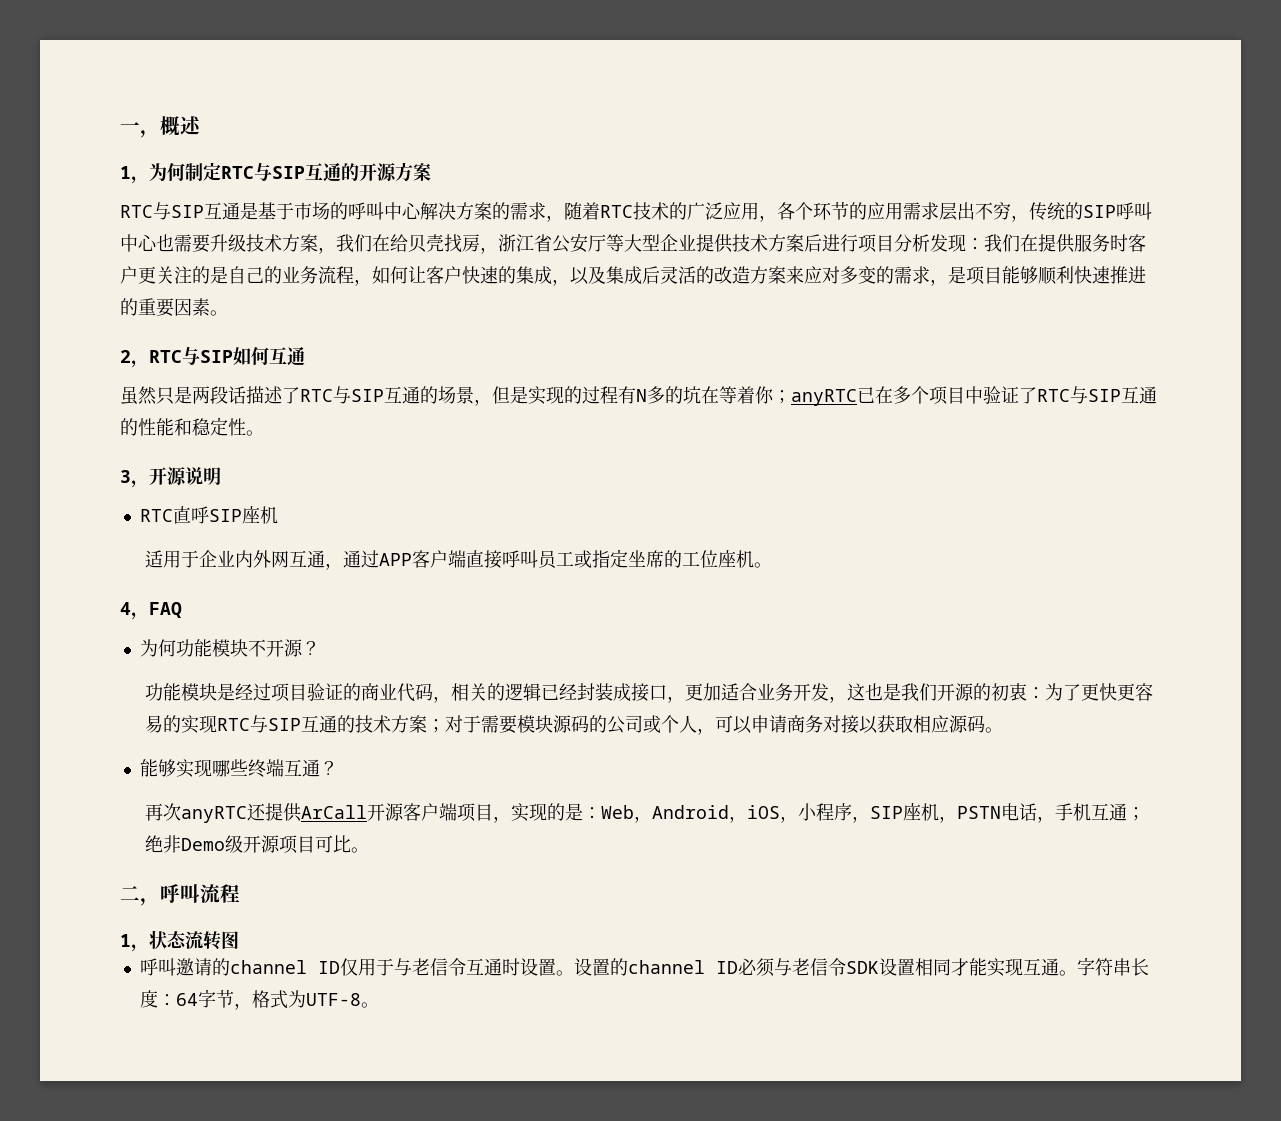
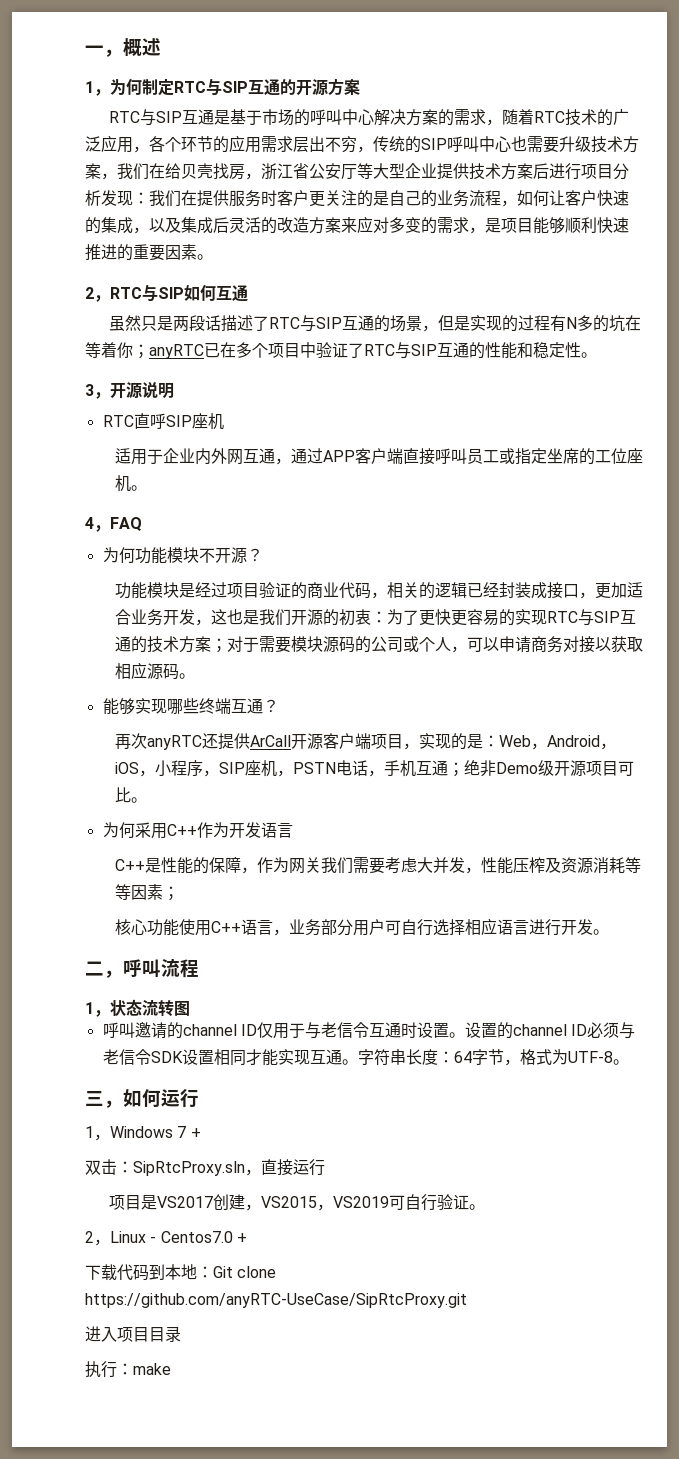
+ 为何采用C++作为开发语言
+ C++是性能的保障，作为网关我们需要考虑大并发，性能压榨及资源消耗等等因素；
+ 核心功能使用C++语言，业务部分用户可自行选择相应语言进行开发。
+ 三，如何运行
+ 1，Windows 7 +
+ 双击：SipRtcProxy.sln，直接运行
+ 项目是VS2017创建，VS2015，VS2019可自行验证。
+ 2，Linux - Centos7.0 +
+ 下载代码到本地：Git clone https://github.com/anyRTC-UseCase/SipRtcProxy.git
+ 进入项目目录
+ 执行：make

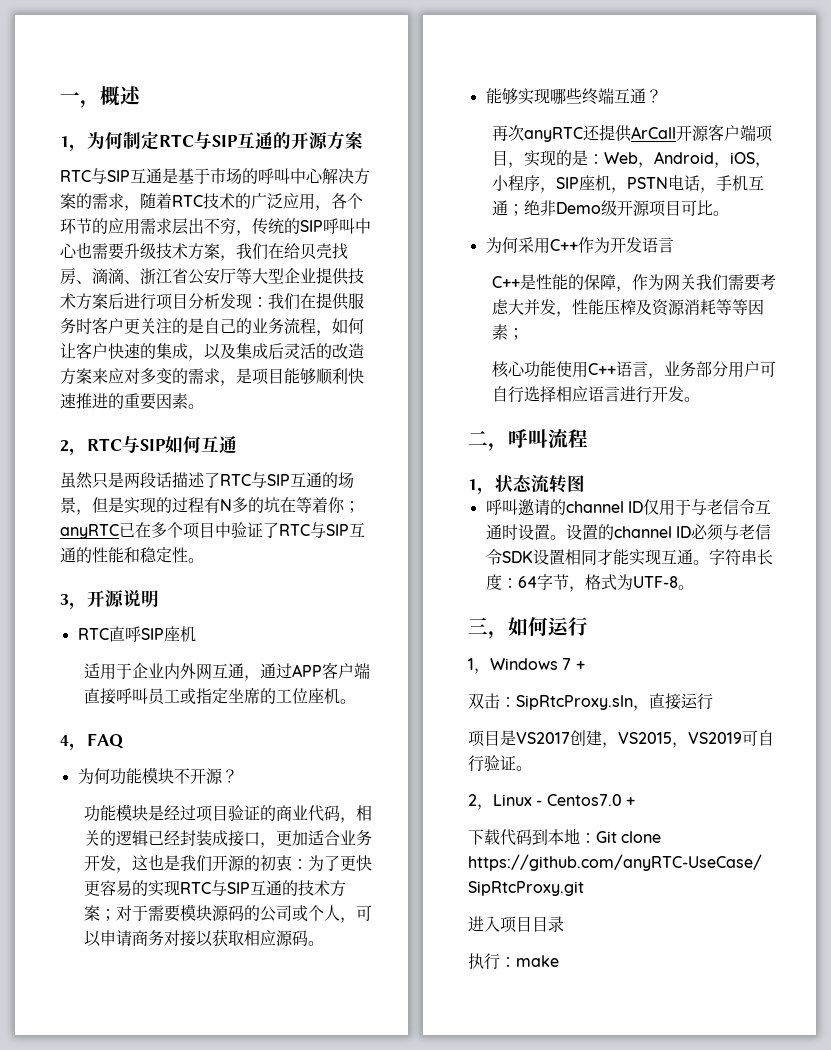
- RTC与SIP互通是基于市场的呼叫中心解决方案的需求，随着RTC技术的广泛应用，各个环节的应用需求层出不穷，传统的SIP呼叫中心也需要升级技术方案，我们在给贝壳找房，浙江省公安厅等大型企业提供技术方案后进行项目分析发现：
+ RTC与SIP互通是基于市场的呼叫中心解决方案的需求，随着RTC技术的广泛应用，各个环节的应用需求层出不穷，传统的SIP呼叫中心也需要升级技术方案，我们在给贝壳找房、滴滴、浙江省公安厅等大型企业提供技术方案后进行项目分析发现：

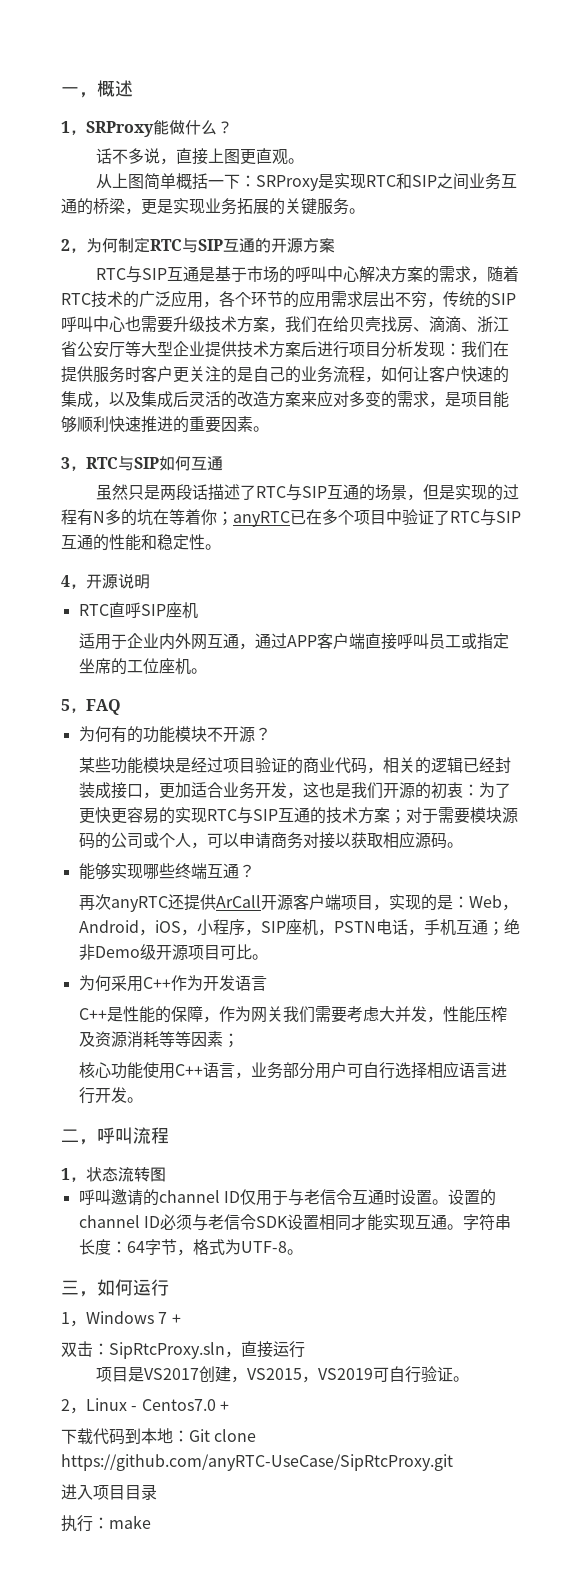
- 1，为何制定RTC与SIP互通的开源方案
+ 1，SRProxy能做什么？
+ 话不多说，直接上图更直观。
+ 从上图简单概括一下：SRProxy是实现RTC和SIP之间业务互通的桥梁，更是实现业务拓展的关键服务。
+ 2，为何制定RTC与SIP互通的开源方案
- 2，RTC与SIP如何互通
+ 3，RTC与SIP如何互通
- 3，开源说明
+ 4，开源说明
- 4，FAQ
+ 5，FAQ
- 为何功能模块不开源？
+ 为何有的功能模块不开源？
- 功能模块是经过项目验证的商业代码，相关的逻辑已经封装成接口，更加适合业务开发，这也是我们开源的初衷：为了更快更容易的实现RTC与SIP互通的技术方案；对于需要模块源码的公司或个人，可以申请商务对接以获取相应源码。
+ 某些功能模块是经过项目验证的商业代码，相关的逻辑已经封装成接口，更加适合业务开发，这也是我们开源的初衷：为了更快更容易的实现RTC与SIP互通的技术方案；对于需要模块源码的公司或个人，可以申请商务对接以获取相应源码。

